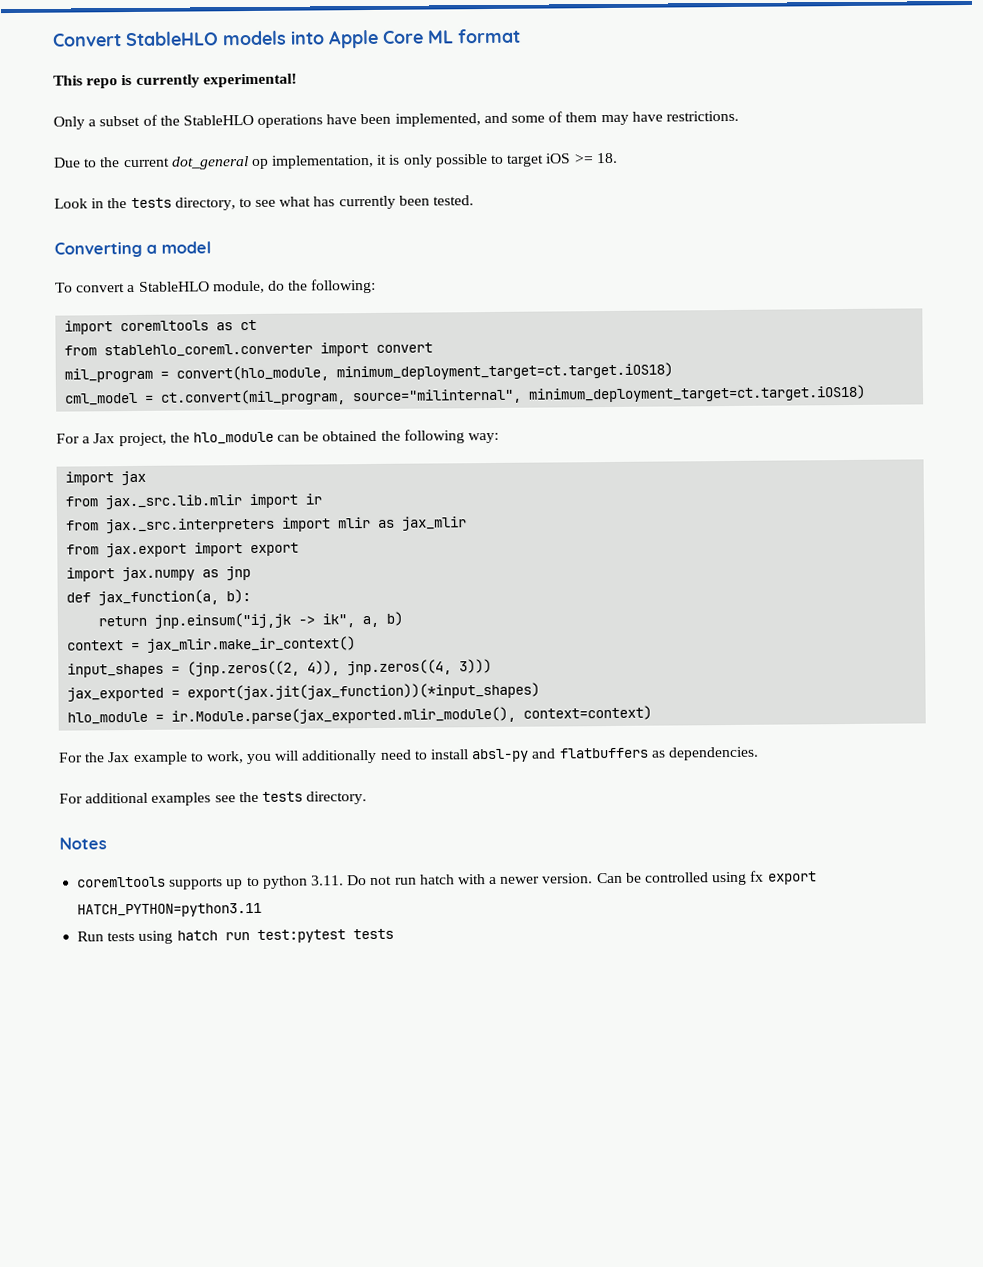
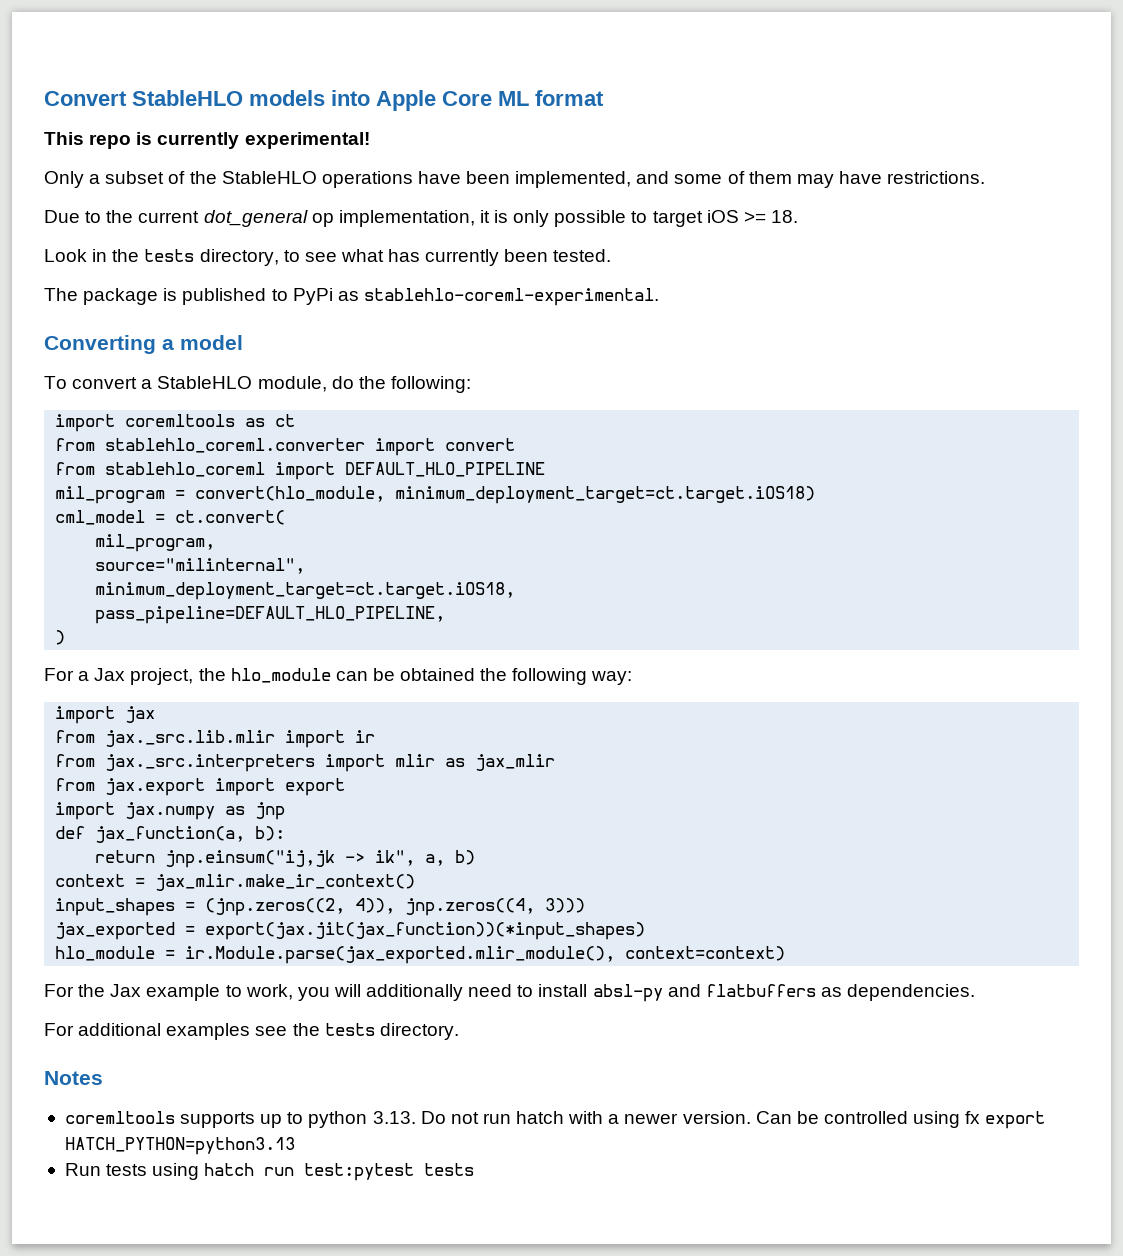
+ The package is published to PyPi as stablehlo-coreml-experimental.
+ from stablehlo_coreml import DEFAULT_HLO_PIPELINE
- cml_model = ct.convert(mil_program, source="milinternal", minimum_deployment_target=ct.target.iOS18)
+ cml_model = ct.convert(
+ mil_program,
+ source="milinternal",
+ minimum_deployment_target=ct.target.iOS18,
+ pass_pipeline=DEFAULT_HLO_PIPELINE,
+ )
- coremltools supports up to python 3.11. Do not run hatch with a newer version.
+ coremltools supports up to python 3.13. Do not run hatch with a newer version.
- Can be controlled using fx export HATCH_PYTHON=python3.11
+ Can be controlled using fx export HATCH_PYTHON=python3.13

